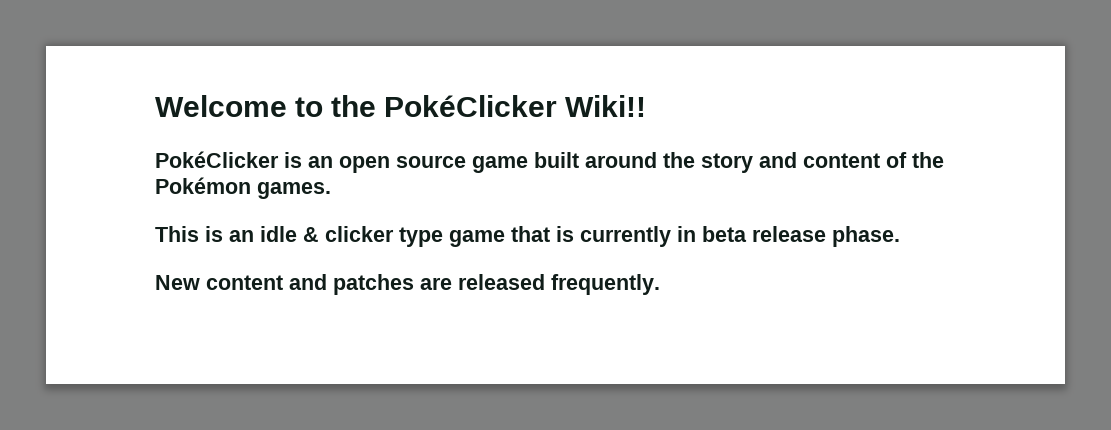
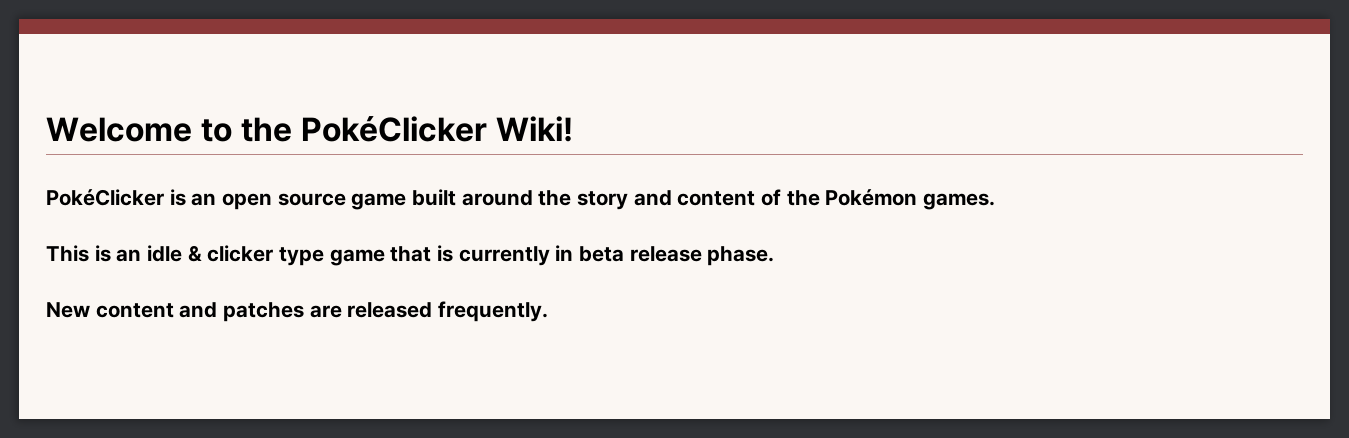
- Welcome to the PokéClicker Wiki!!
+ Welcome to the PokéClicker Wiki!

